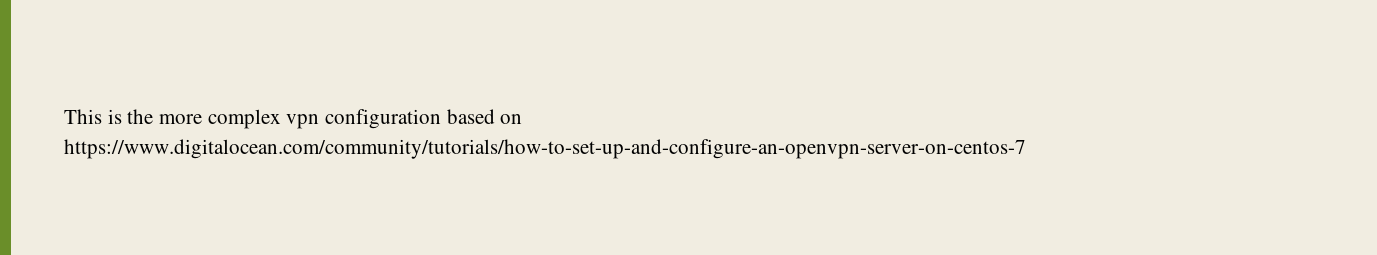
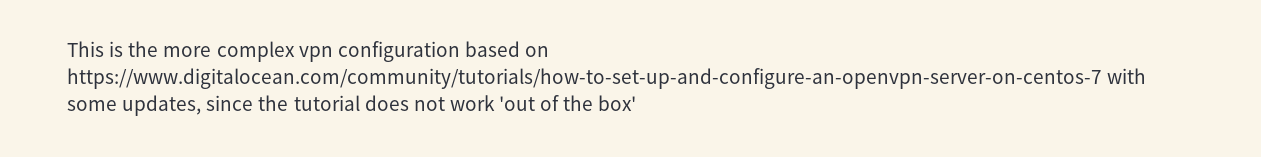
- This is the more complex vpn configuration based on https://www.digitalocean.com/community/tutorials/how-to-set-up-and-configure-an-openvpn-server-on-centos-7
+ This is the more complex vpn configuration based on https://www.digitalocean.com/community/tutorials/how-to-set-up-and-configure-an-openvpn-server-on-centos-7 with some updates, since the tutorial does not work 'out of the box'

